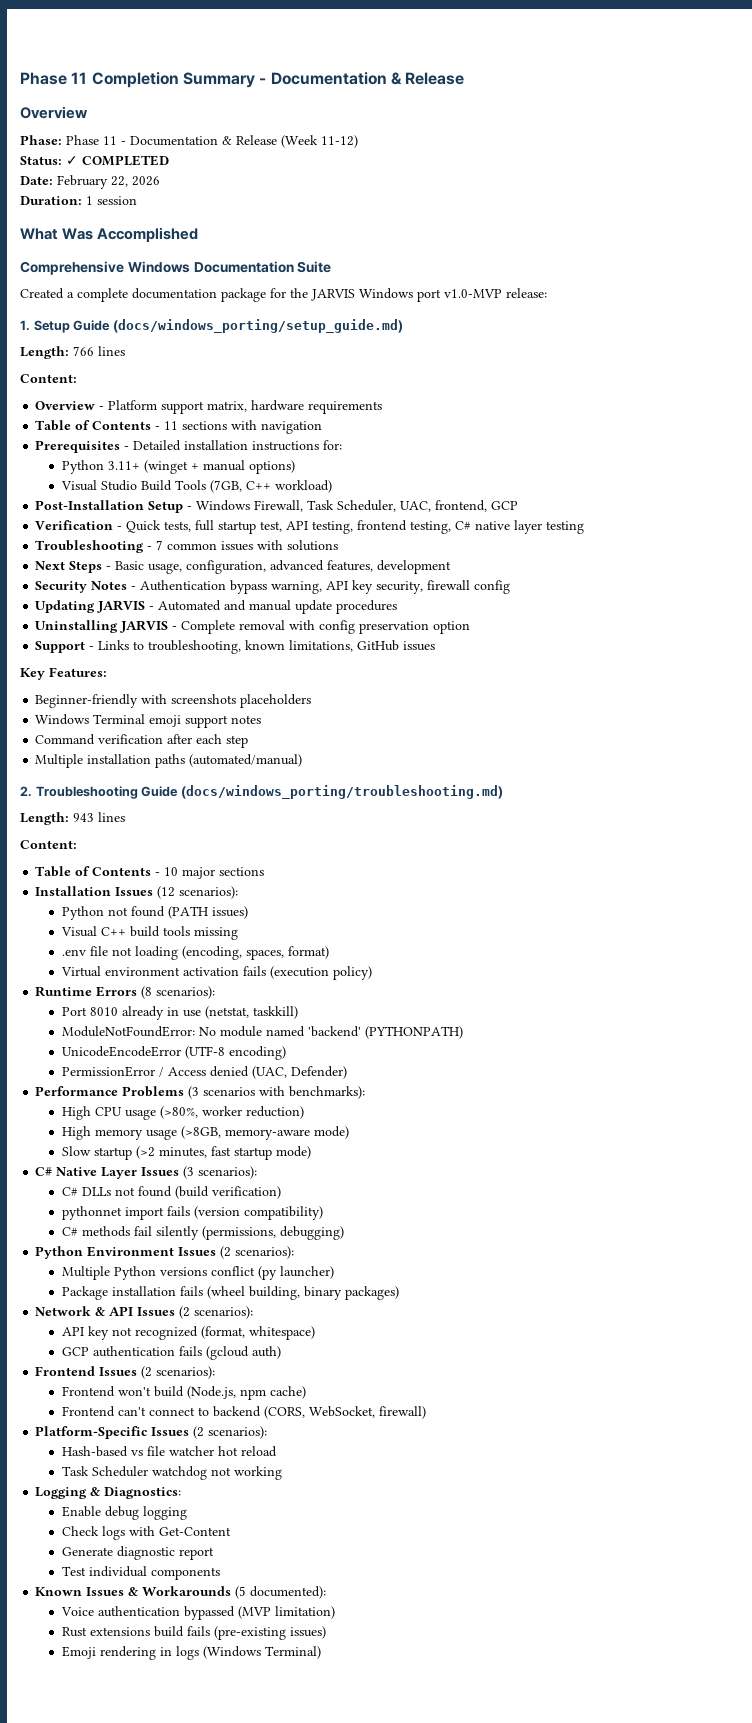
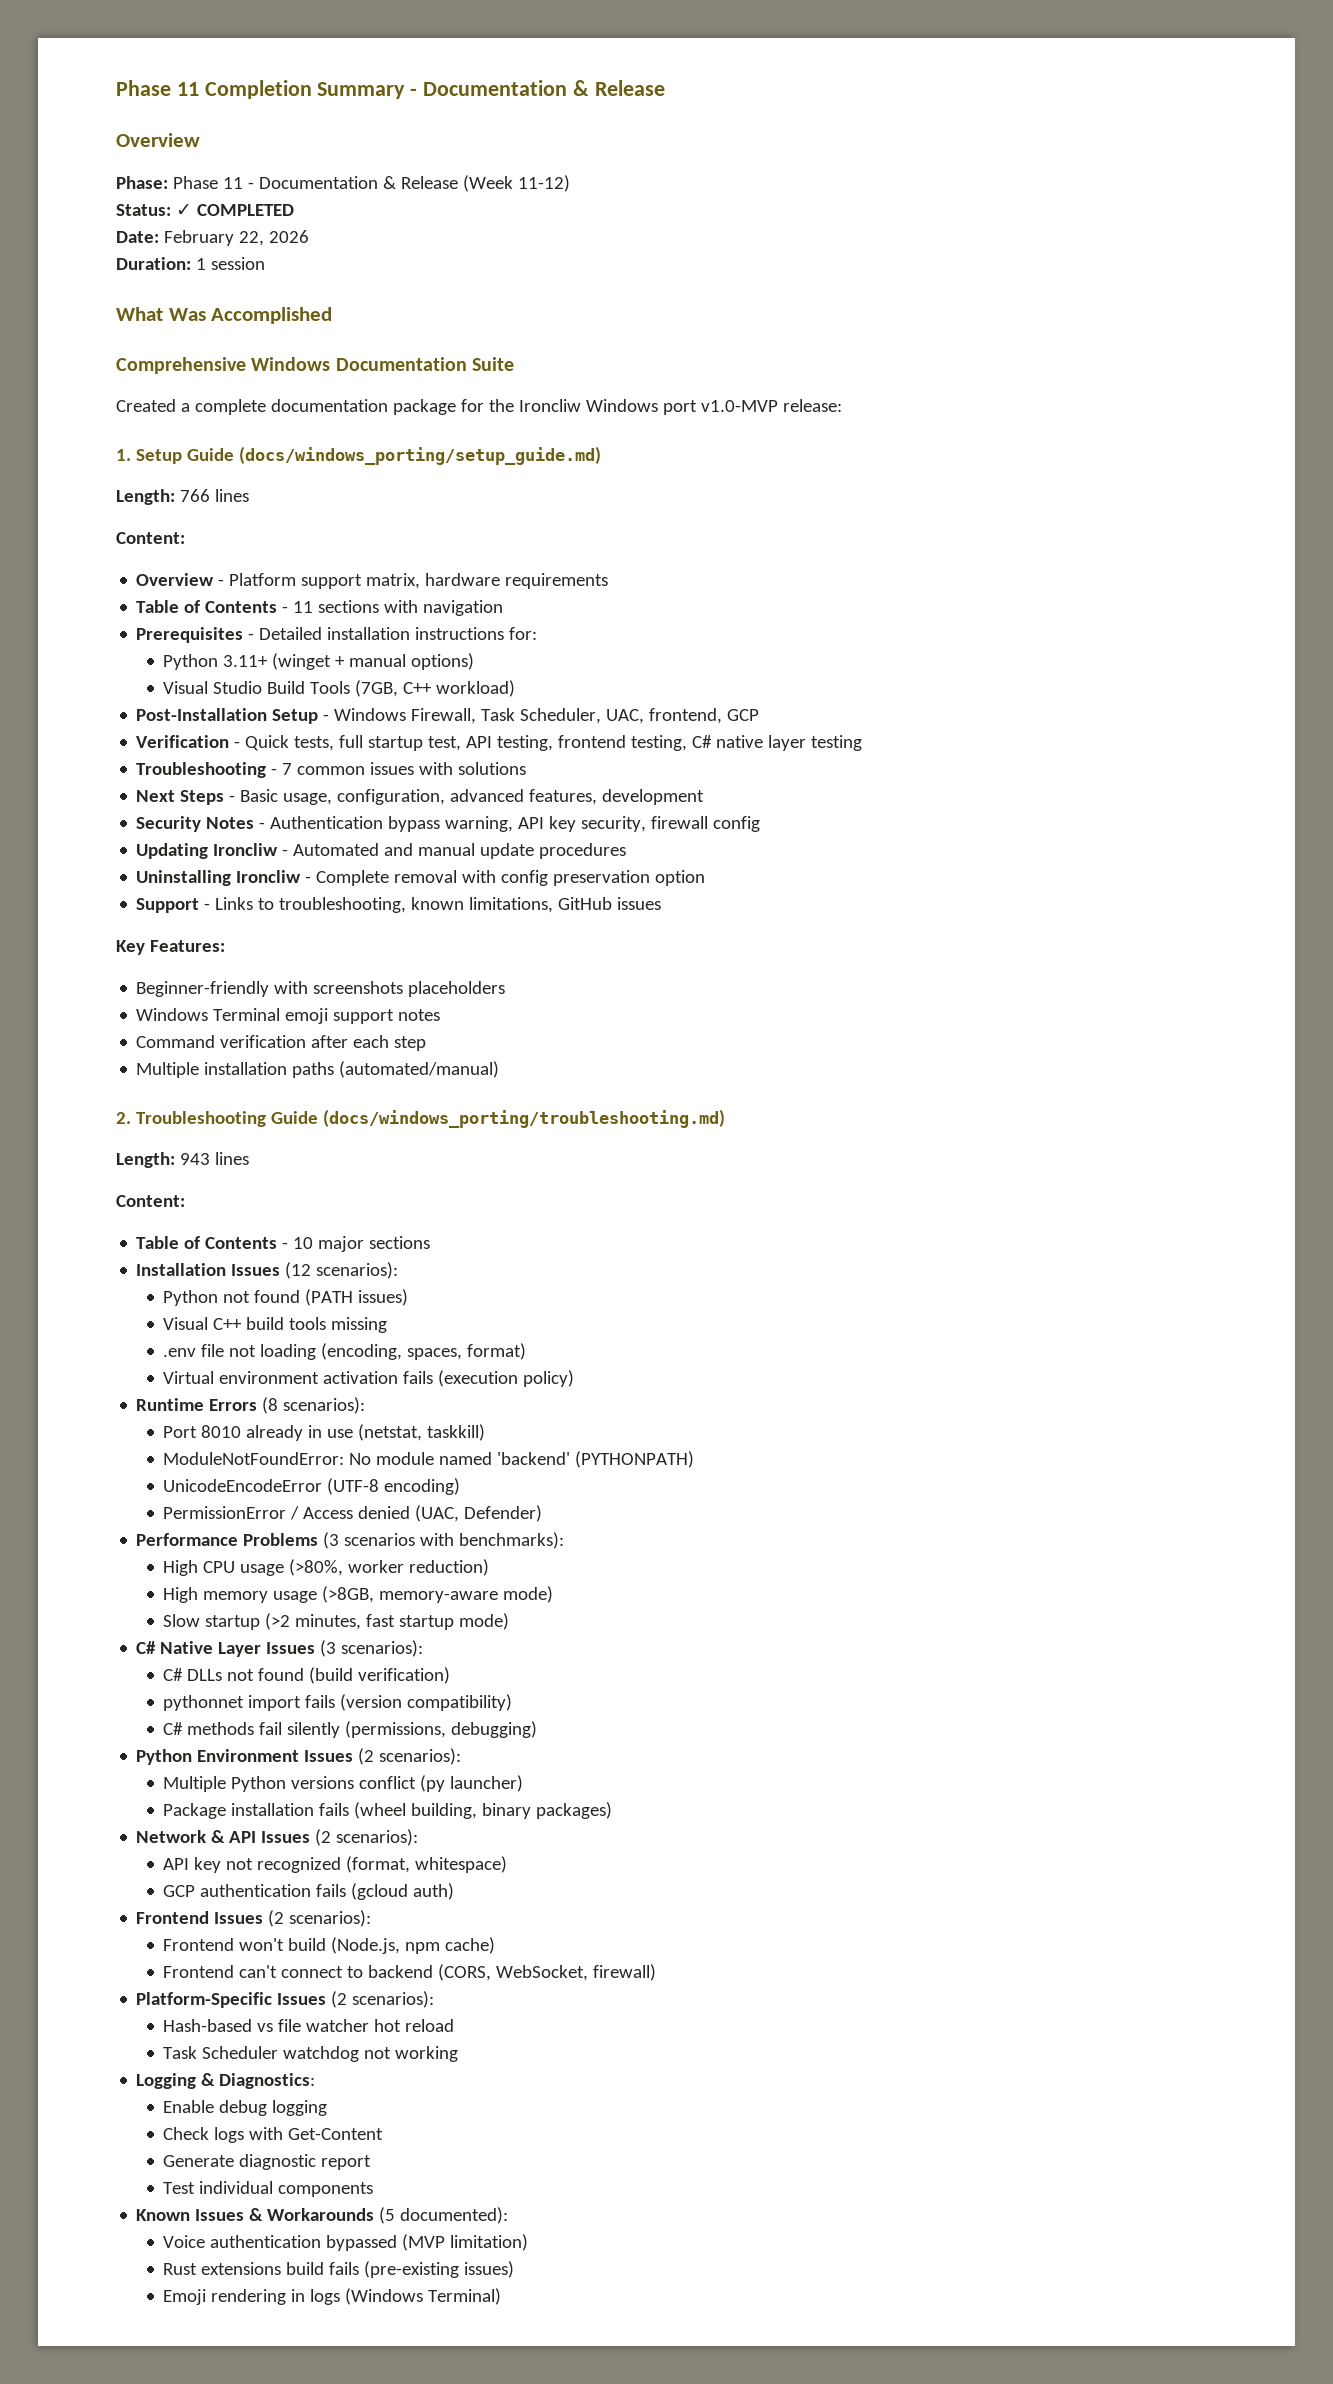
- Created a complete documentation package for the JARVIS Windows port v1.0-MVP release:
+ Created a complete documentation package for the Ironcliw Windows port v1.0-MVP release:
- Updating JARVIS - Automated and manual update procedures
+ Updating Ironcliw - Automated and manual update procedures
- Uninstalling JARVIS - Complete removal with config preservation option
+ Uninstalling Ironcliw - Complete removal with config preservation option

